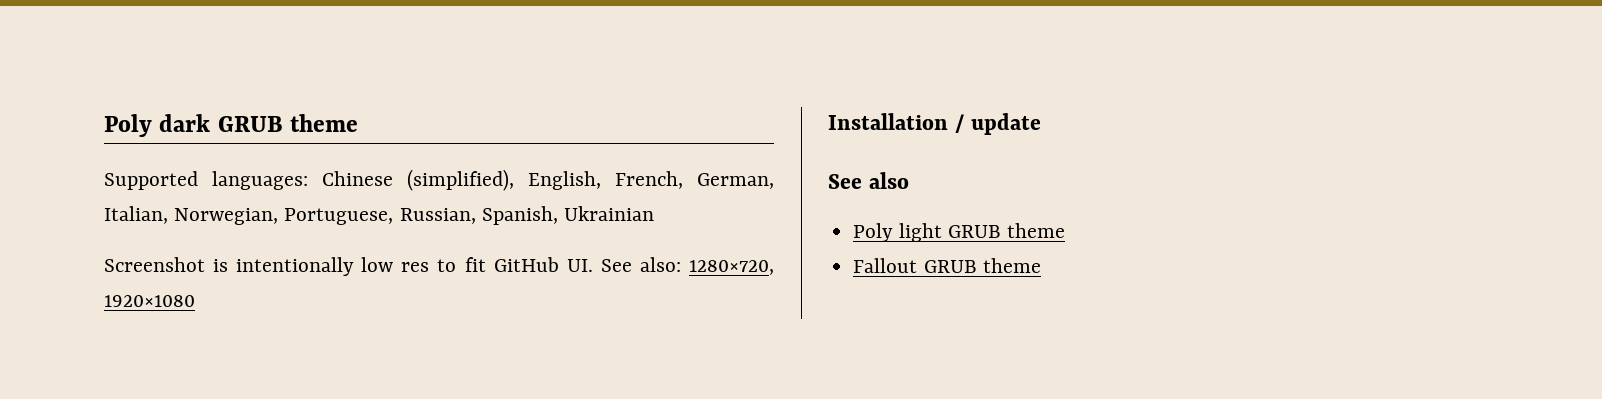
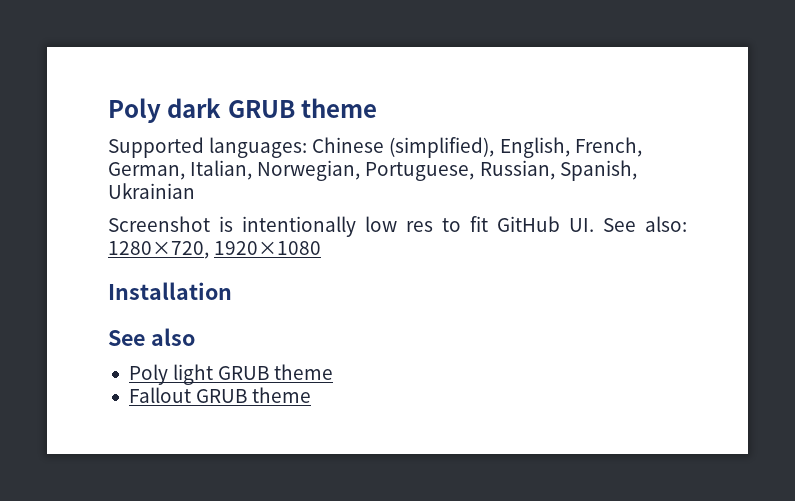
- Installation / update
+ Installation

